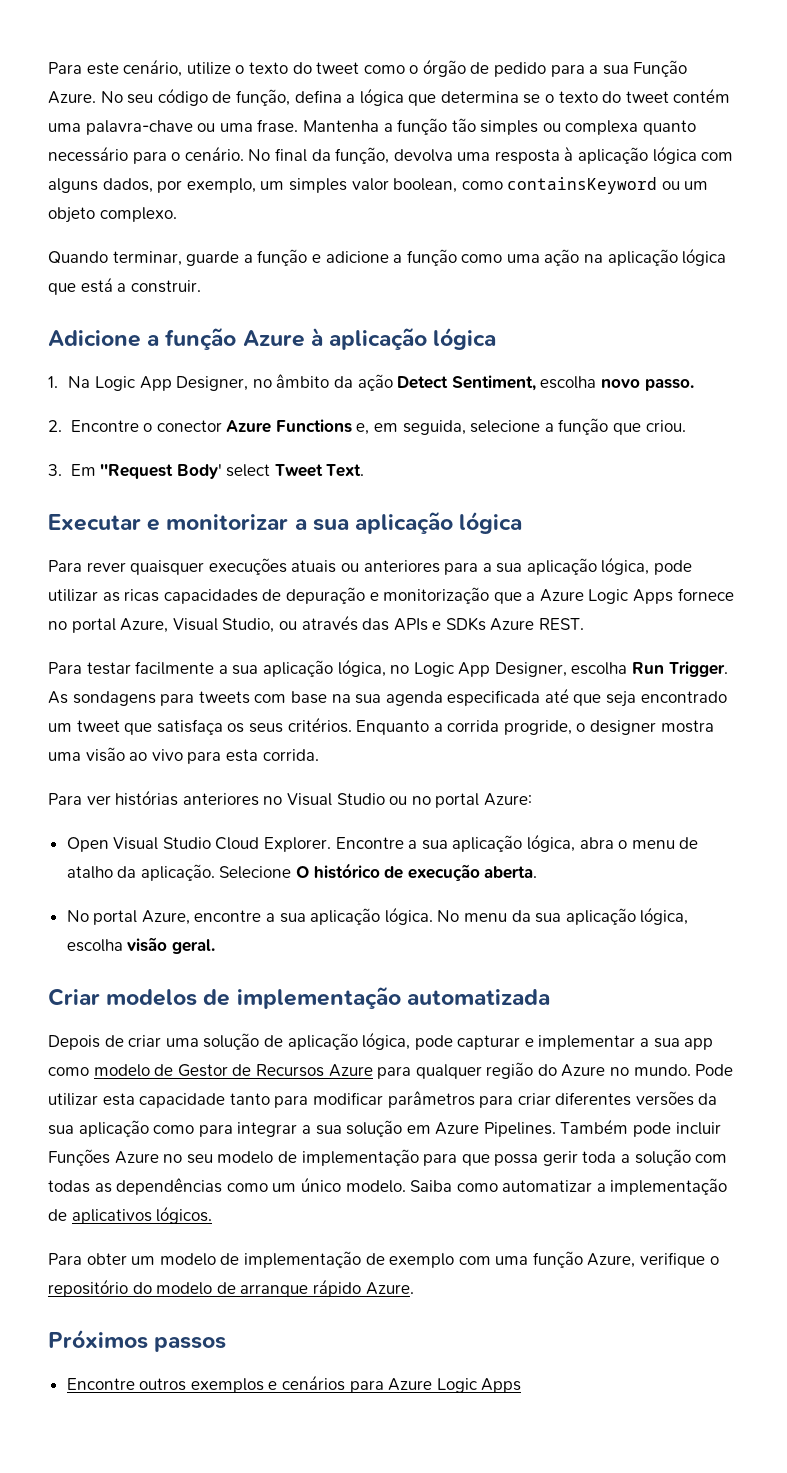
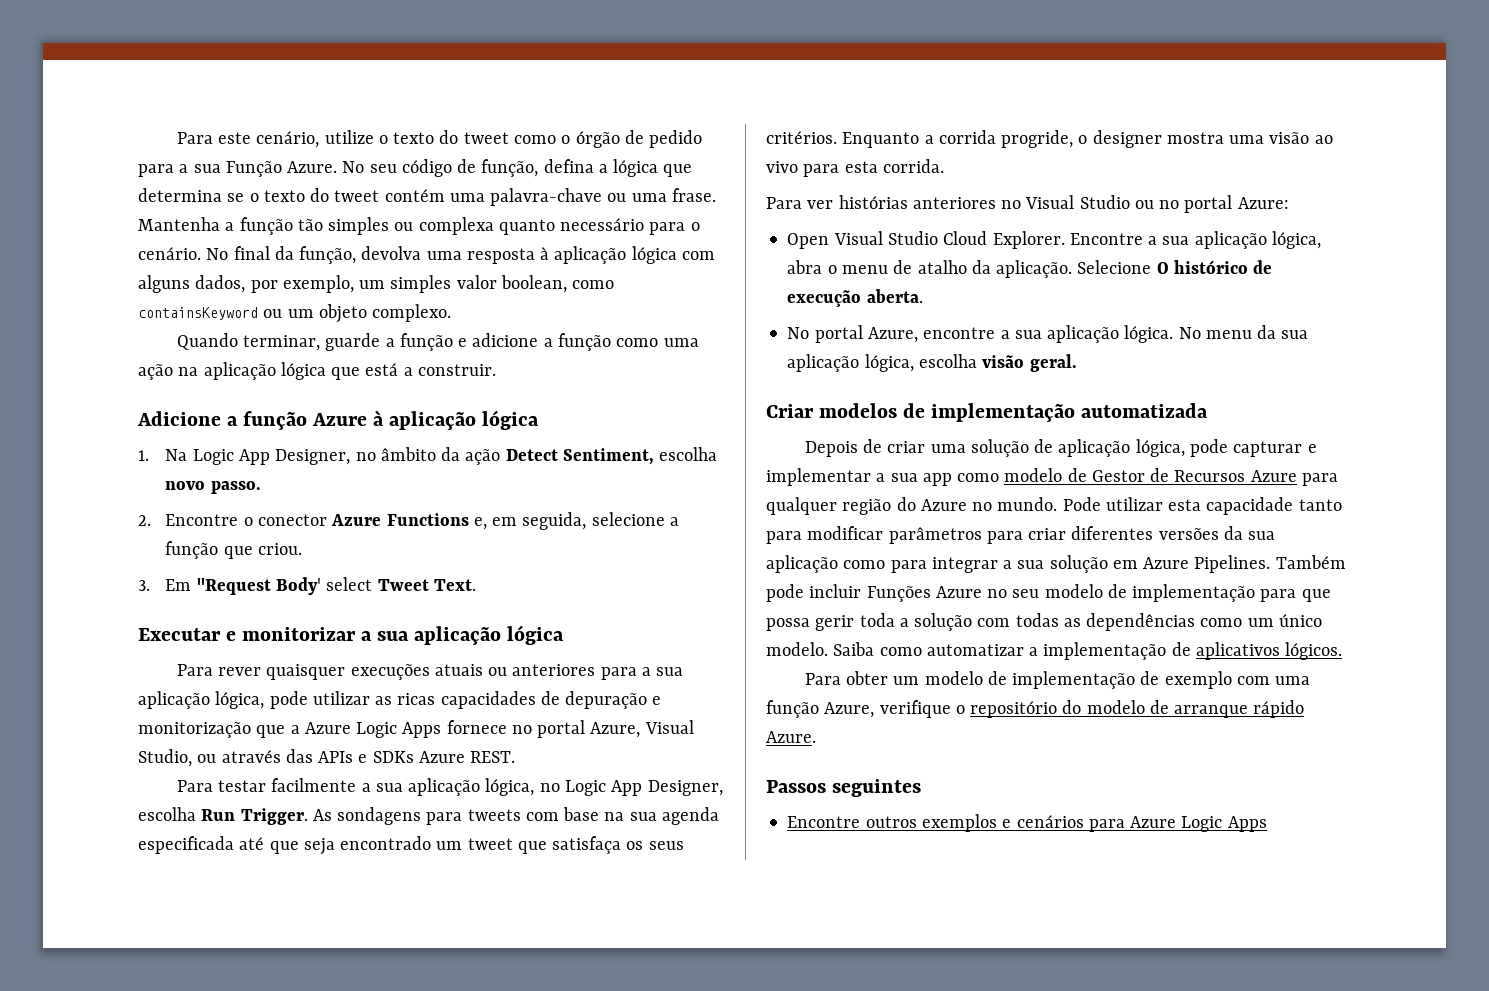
- Próximos passos
+ Passos seguintes

